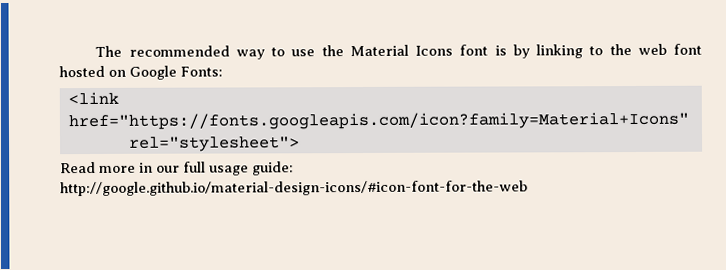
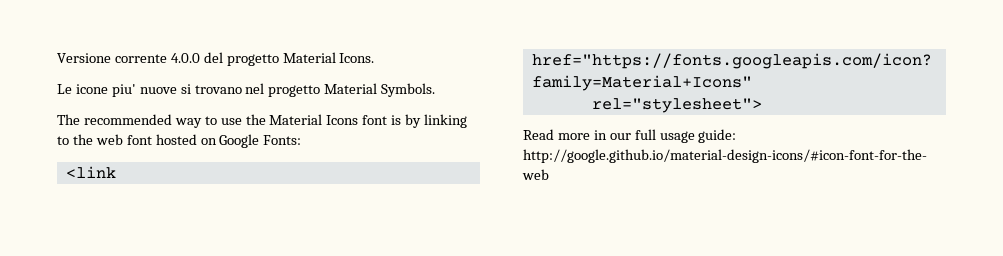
+ Versione corrente 4.0.0 del progetto Material Icons.
+ Le icone piu' nuove si trovano nel progetto Material Symbols.

